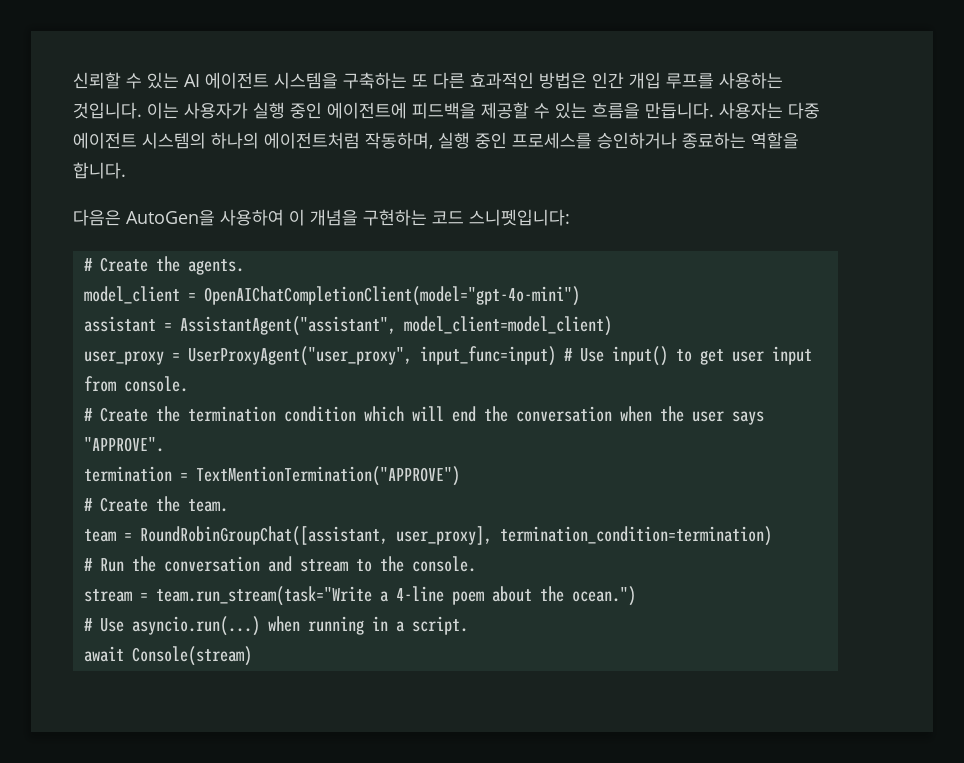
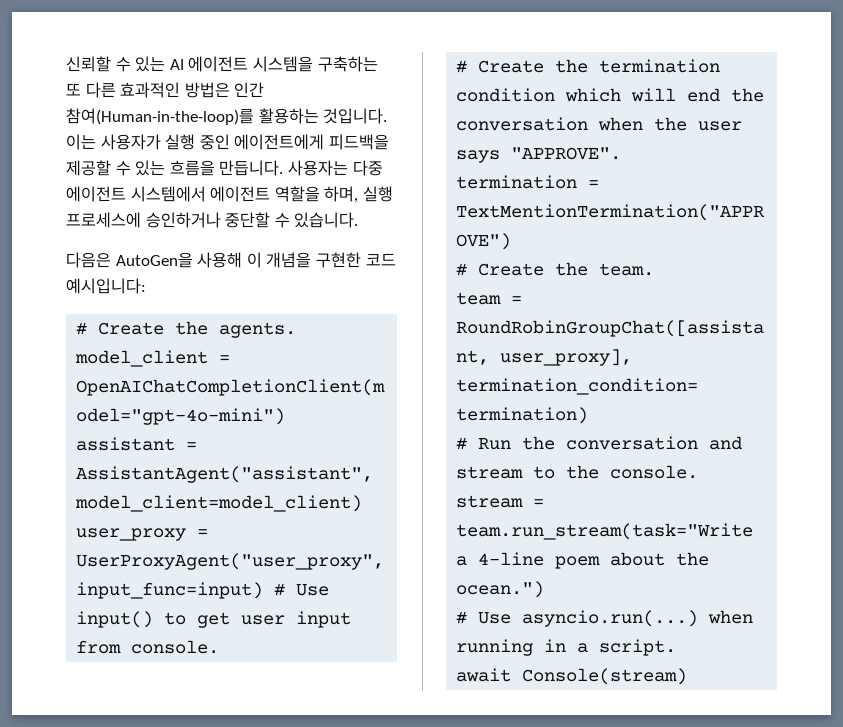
- 신뢰할 수 있는 AI 에이전트 시스템을 구축하는 또 다른 효과적인 방법은 인간 개입 루프를 사용하는 것입니다.
+ 신뢰할 수 있는 AI 에이전트 시스템을 구축하는 또 다른 효과적인 방법은 인간 참여(Human-in-the-loop)를 활용하는 것입니다.
- 이는 사용자가 실행 중인 에이전트에 피드백을 제공할 수 있는 흐름을 만듭니다.
+ 이는 사용자가 실행 중인 에이전트에게 피드백을 제공할 수 있는 흐름을 만듭니다.
- 사용자는 다중 에이전트 시스템의 하나의 에이전트처럼 작동하며, 실행 중인 프로세스를 승인하거나 종료하는 역할을 합니다.
+ 사용자는 다중 에이전트 시스템에서 에이전트 역할을 하며, 실행 프로세스에 승인하거나 중단할 수 있습니다.
- 다음은 AutoGen을 사용하여 이 개념을 구현하는 코드 스니펫입니다:
+ 다음은 AutoGen을 사용해 이 개념을 구현한 코드 예시입니다:

